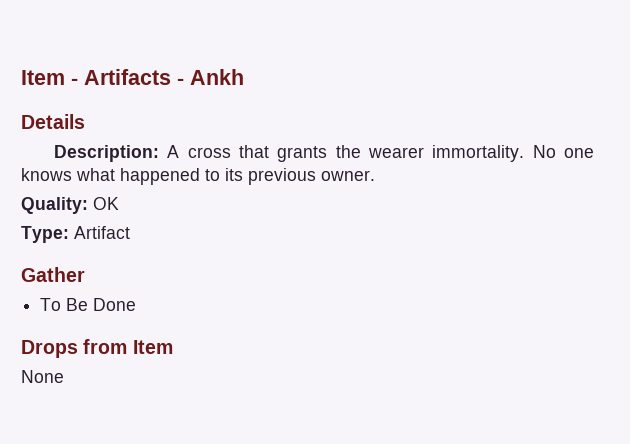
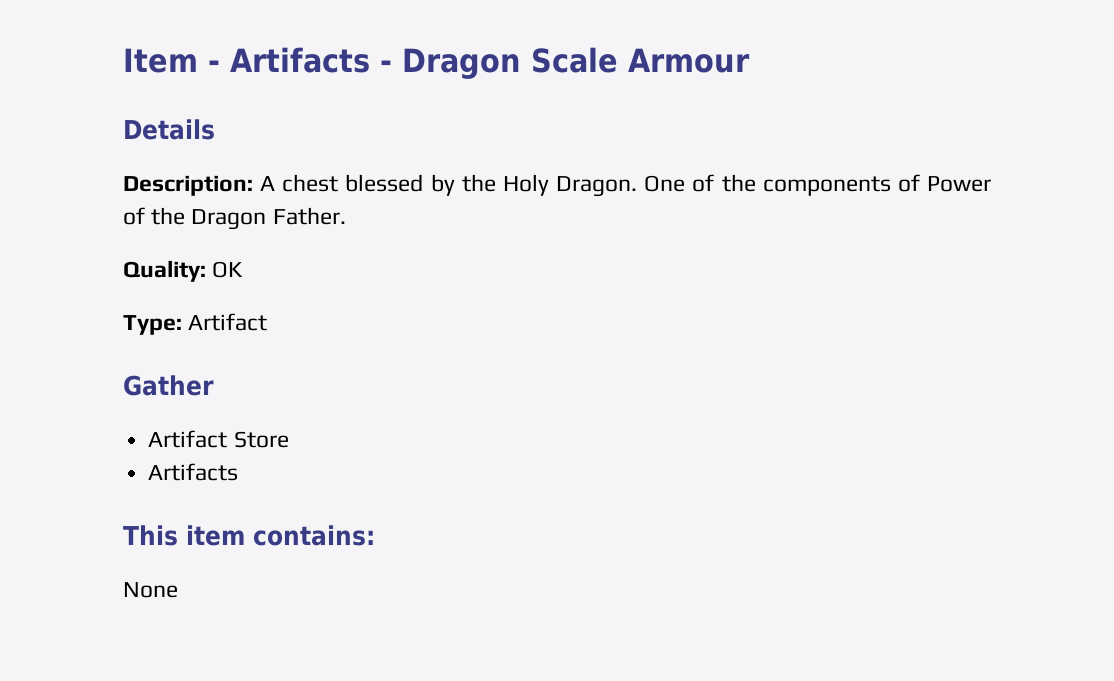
- Item - Artifacts - Ankh
+ Item - Artifacts - Dragon Scale Armour
- Description: A cross that grants the wearer immortality. No one knows what happened to its previous owner.
+ Description: A chest blessed by the Holy Dragon. One of the components of Power of the Dragon Father.
- To Be Done
- Drops from Item
+ Artifact Store
+ Artifacts
+ This item contains:

